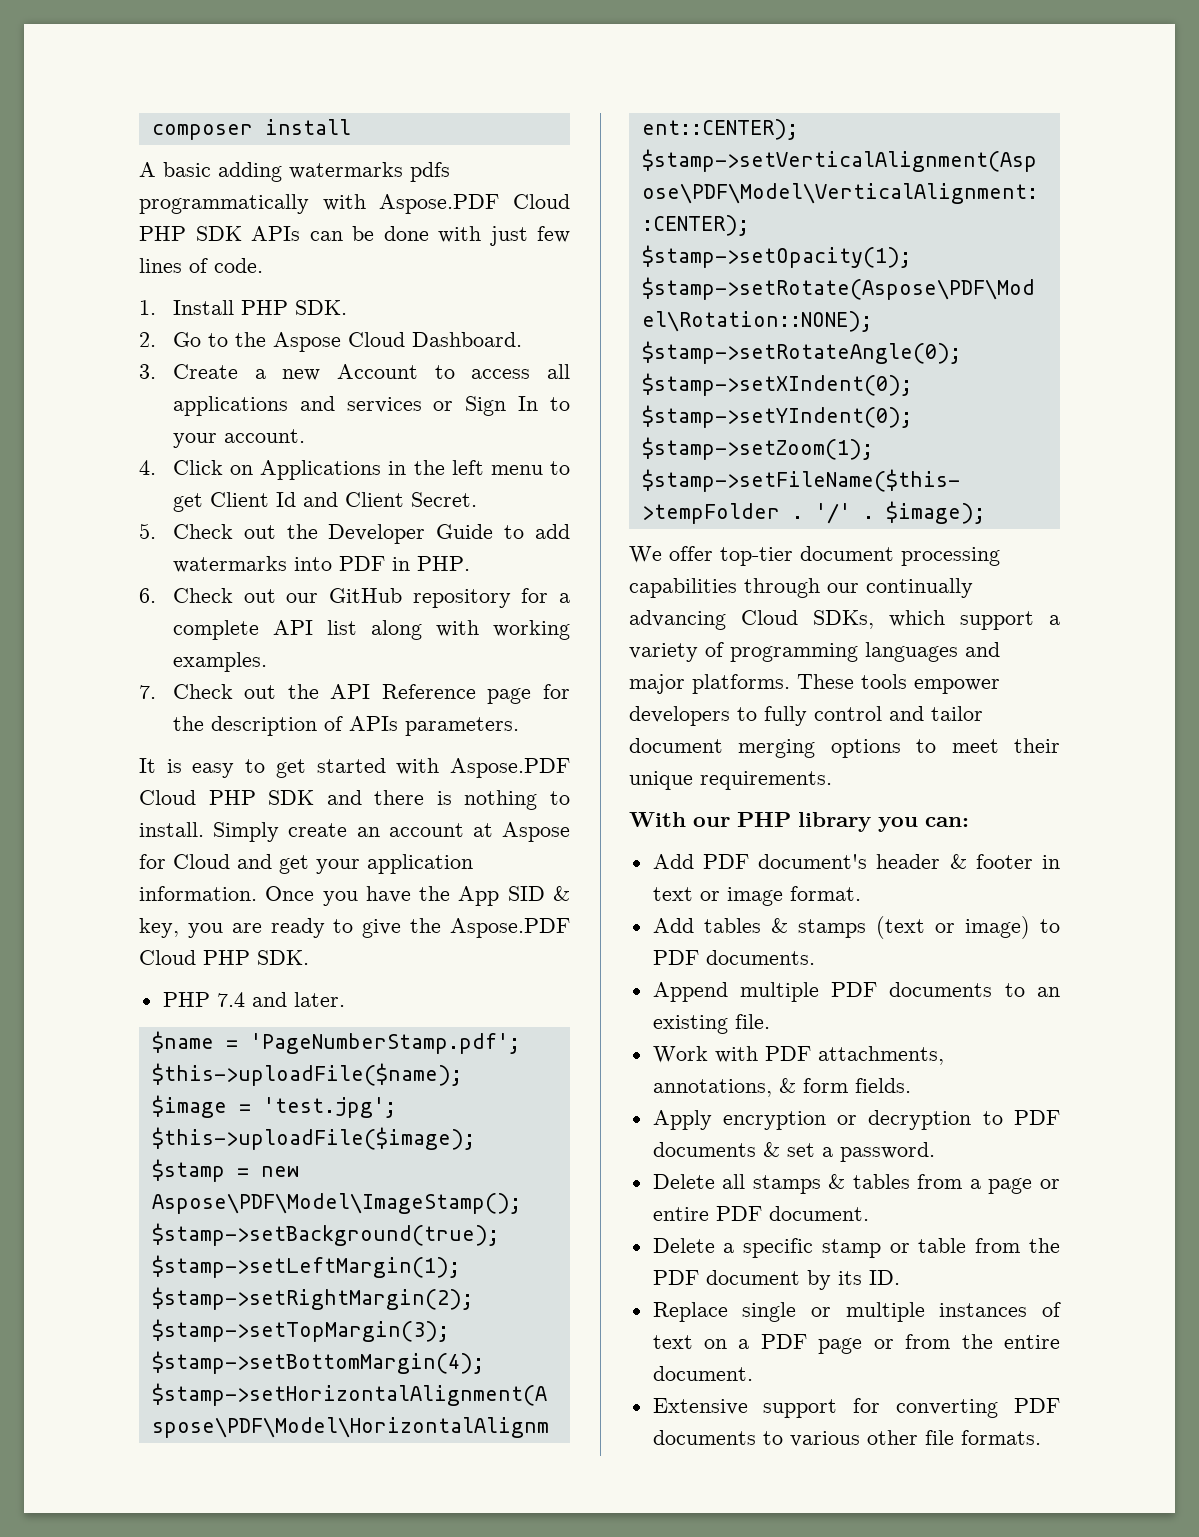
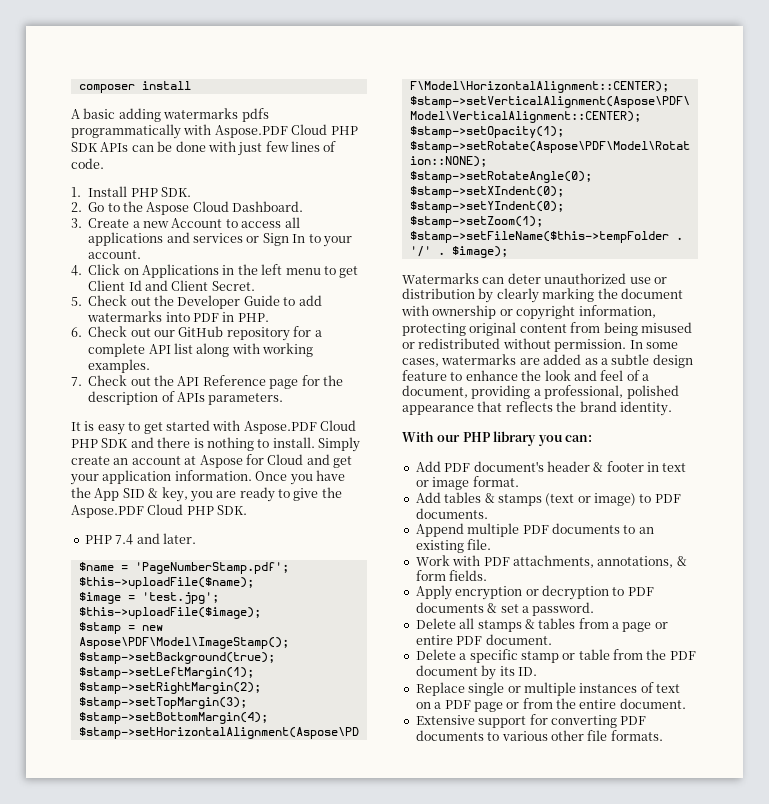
- We offer top-tier document processing capabilities through our continually advancing Cloud SDKs, which support a variety of programming languages and major platforms. These tools empower developers to fully control and tailor document merging options to meet their unique requirements.
+ Watermarks can deter unauthorized use or distribution by clearly marking the document with ownership or copyright information, protecting original content from being misused or redistributed without permission. In some cases, watermarks are added as a subtle design feature to enhance the look and feel of a document, providing a professional, polished appearance that reflects the brand identity.

